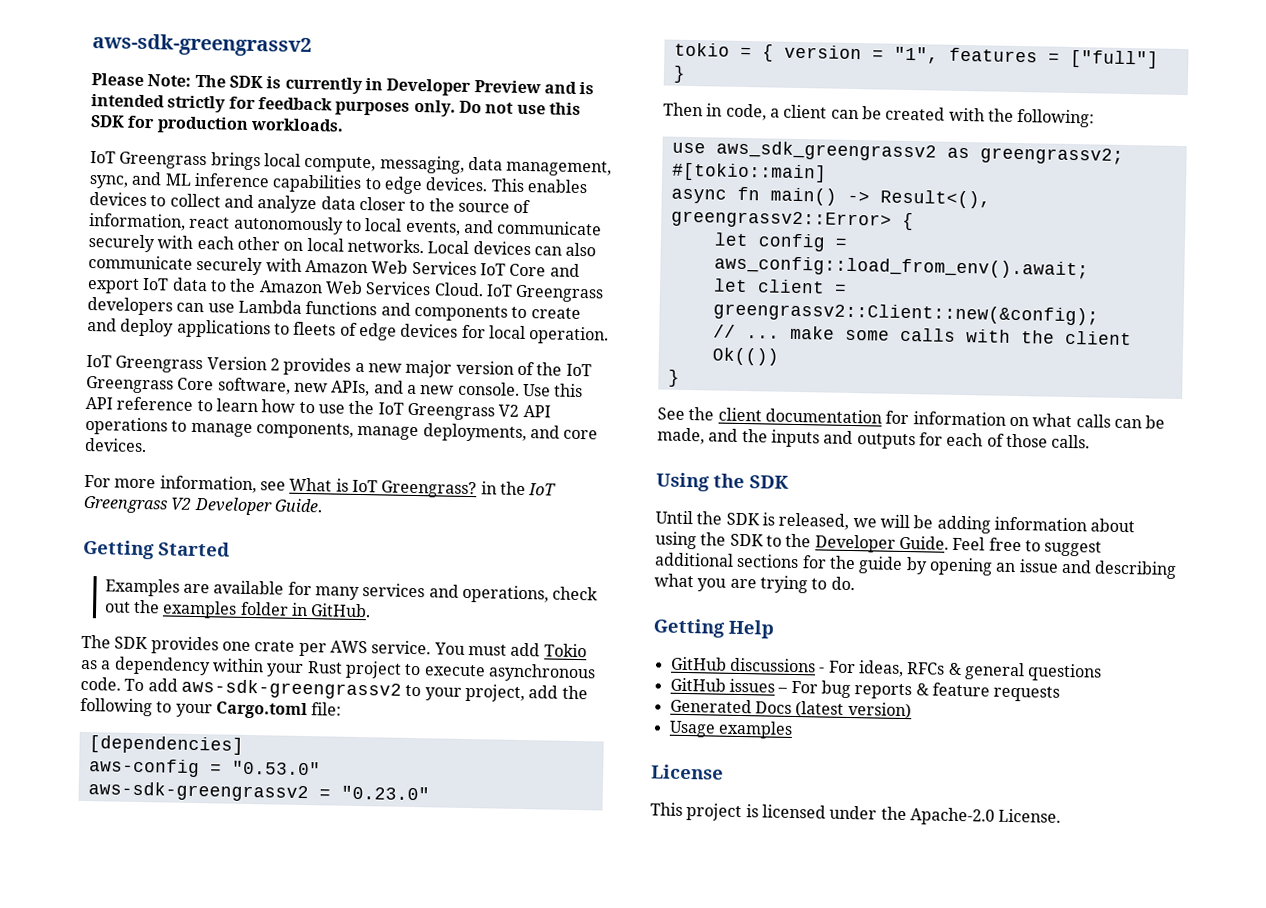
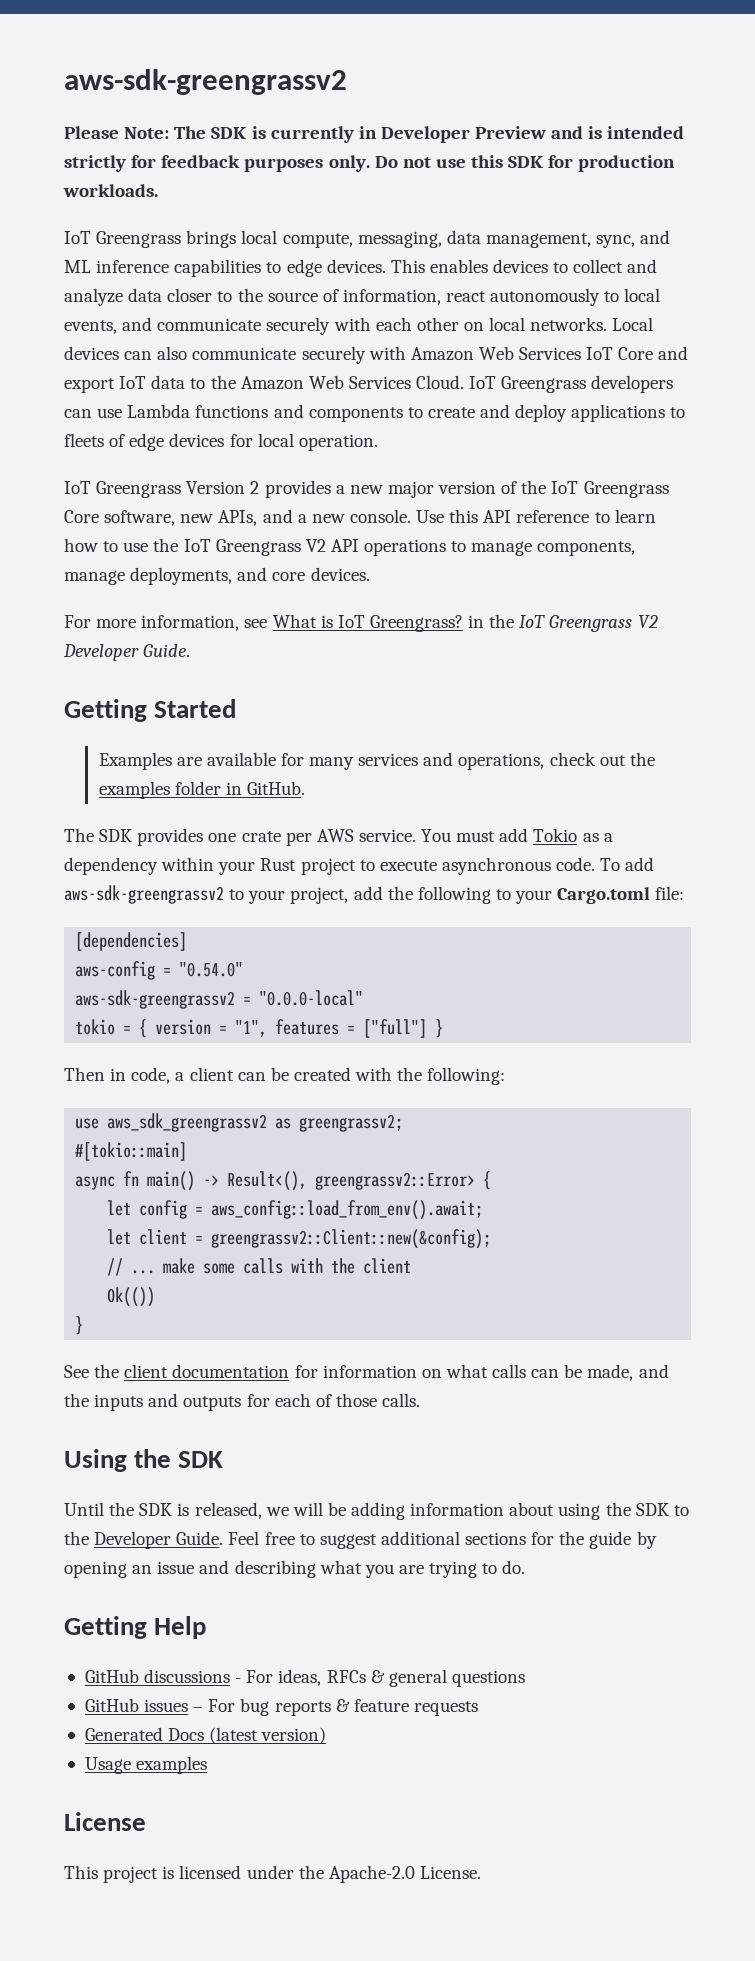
- aws-config = "0.53.0"
+ aws-config = "0.54.0"
- aws-sdk-greengrassv2 = "0.23.0"
+ aws-sdk-greengrassv2 = "0.0.0-local"

